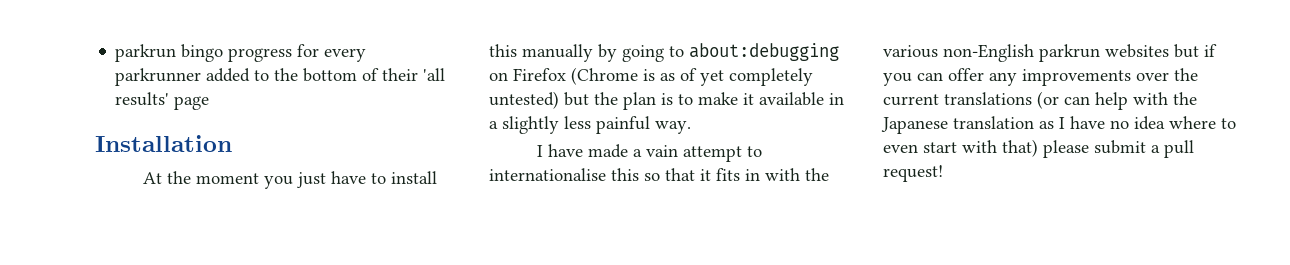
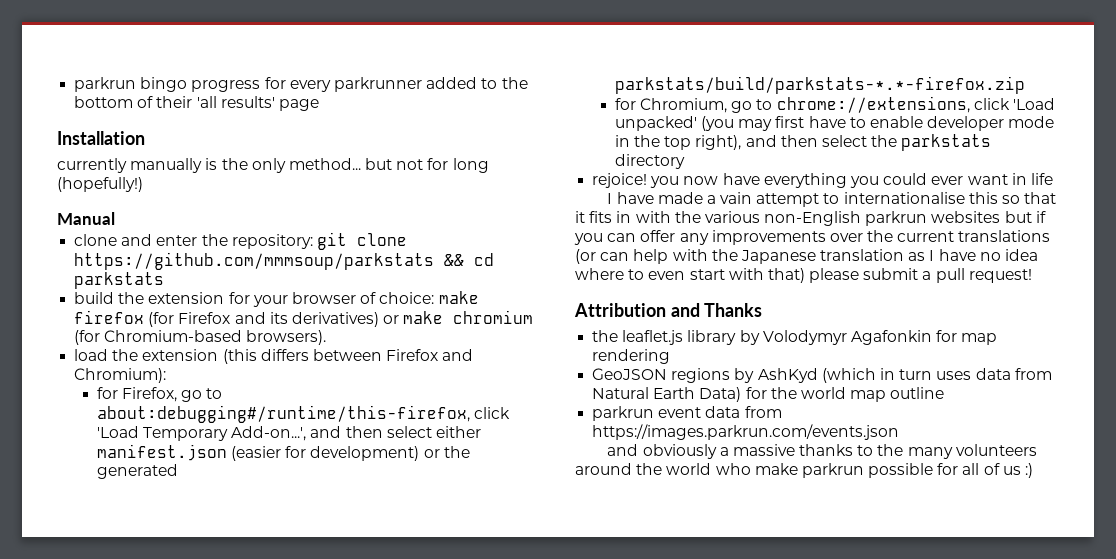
- At the moment you just have to install this manually by going to about:debugging on Firefox (Chrome is as of yet completely untested) but the plan is to make it available in a slightly less painful way.
+ currently manually is the only method... but not for long (hopefully!)
+ Manual
+ clone and enter the repository: git clone https://github.com/mmmsoup/parkstats && cd parkstats
+ build the extension for your browser of choice: make firefox (for Firefox and its derivatives) or make chromium (for Chromium-based browsers).
+ load the extension (this differs between Firefox and Chromium):
+ for Firefox, go to about:debugging#/runtime/this-firefox, click 'Load Temporary Add-on...', and then select either manifest.json (easier for development) or the generated parkstats/build/parkstats-*.*-firefox.zip
+ for Chromium, go to chrome://extensions, click 'Load unpacked' (you may first have to enable developer mode in the top right), and then select the parkstats directory
+ rejoice! you now have everything you could ever want in life
+ Attribution and Thanks
+ the leaflet.js library by Volodymyr Agafonkin for map rendering
+ GeoJSON regions by AshKyd (which in turn uses data from Natural Earth Data) for the world map outline
+ parkrun event data from https://images.parkrun.com/events.json
+ and obviously a massive thanks to the many volunteers around the world who make parkrun possible for all of us :)

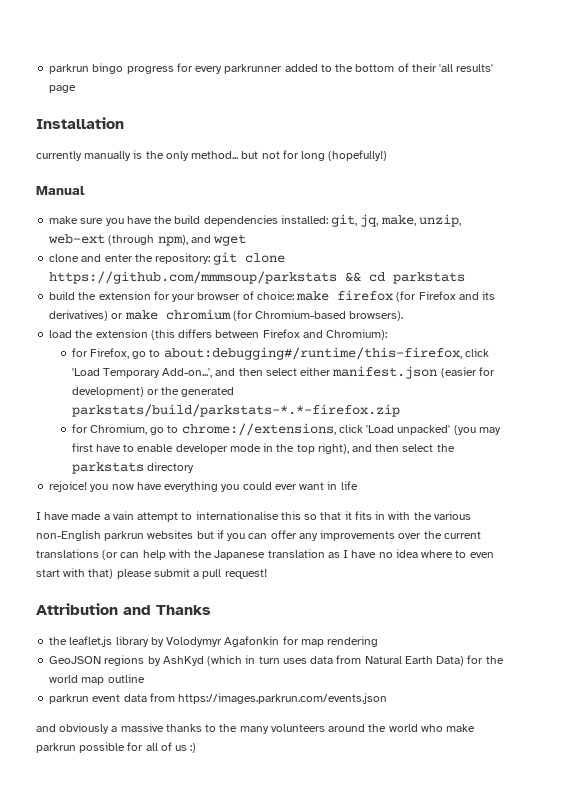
+ make sure you have the build dependencies installed: git, jq, make, unzip, web-ext (through npm), and wget

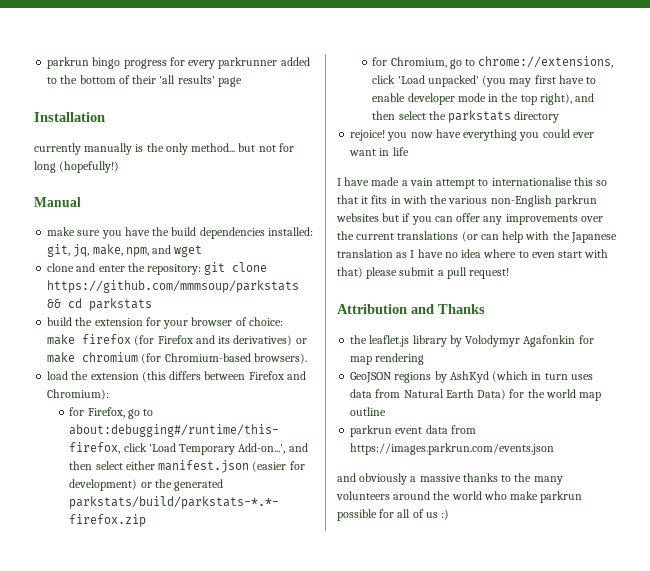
- make sure you have the build dependencies installed: git, jq, make, unzip, web-ext (through npm), and wget
+ make sure you have the build dependencies installed: git, jq, make, npm, and wget

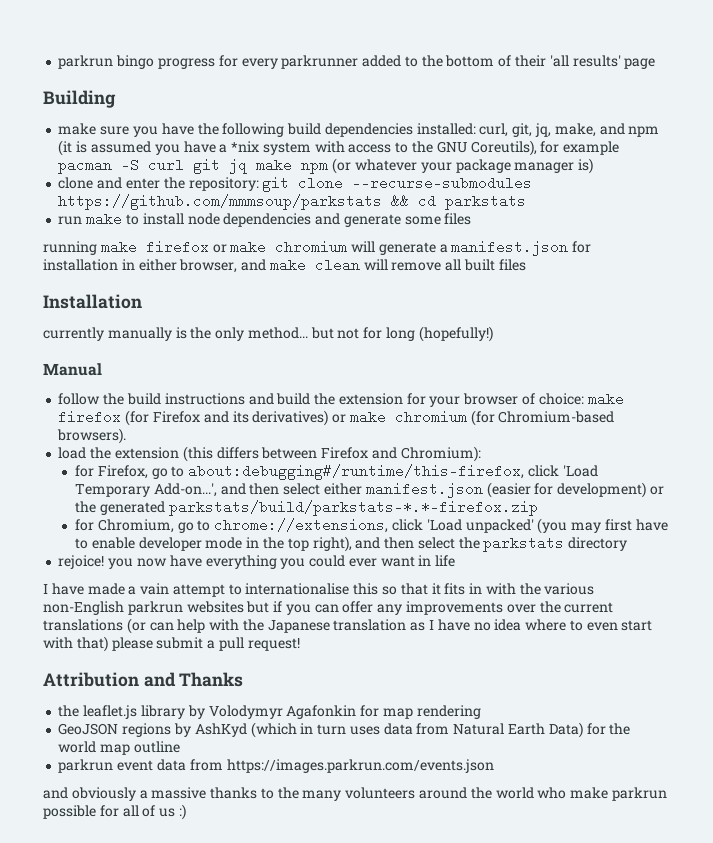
+ Building
+ make sure you have the following build dependencies installed: curl, git, jq, make, and npm (it is assumed you have a *nix system with access to the GNU Coreutils), for example pacman -S curl git jq make npm (or whatever your package manager is)
+ clone and enter the repository: git clone --recurse-submodules https://github.com/mmmsoup/parkstats && cd parkstats
+ run make to install node dependencies and generate some files
+ running make firefox or make chromium will generate a manifest.json for installation in either browser, and make clean will remove all built files
- make sure you have the build dependencies installed: git, jq, make, npm, and wget
- clone and enter the repository: git clone https://github.com/mmmsoup/parkstats && cd parkstats
- build the extension for your browser of choice: make firefox (for Firefox and its derivatives) or make chromium (for Chromium-based browsers).
+ follow the build instructions and build the extension for your browser of choice: make firefox (for Firefox and its derivatives) or make chromium (for Chromium-based browsers).

